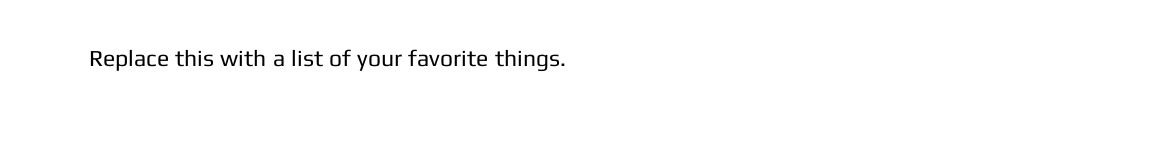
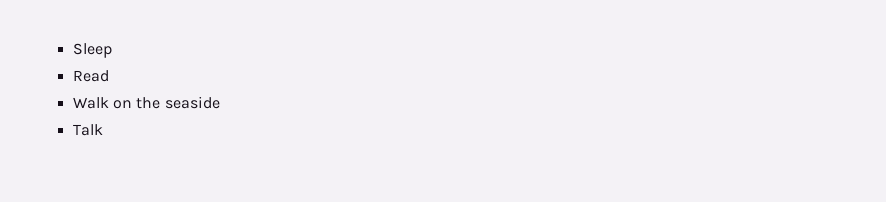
- Replace this with a list of your favorite things.
+ Sleep
+ Read
+ Walk on the seaside
+ Talk

